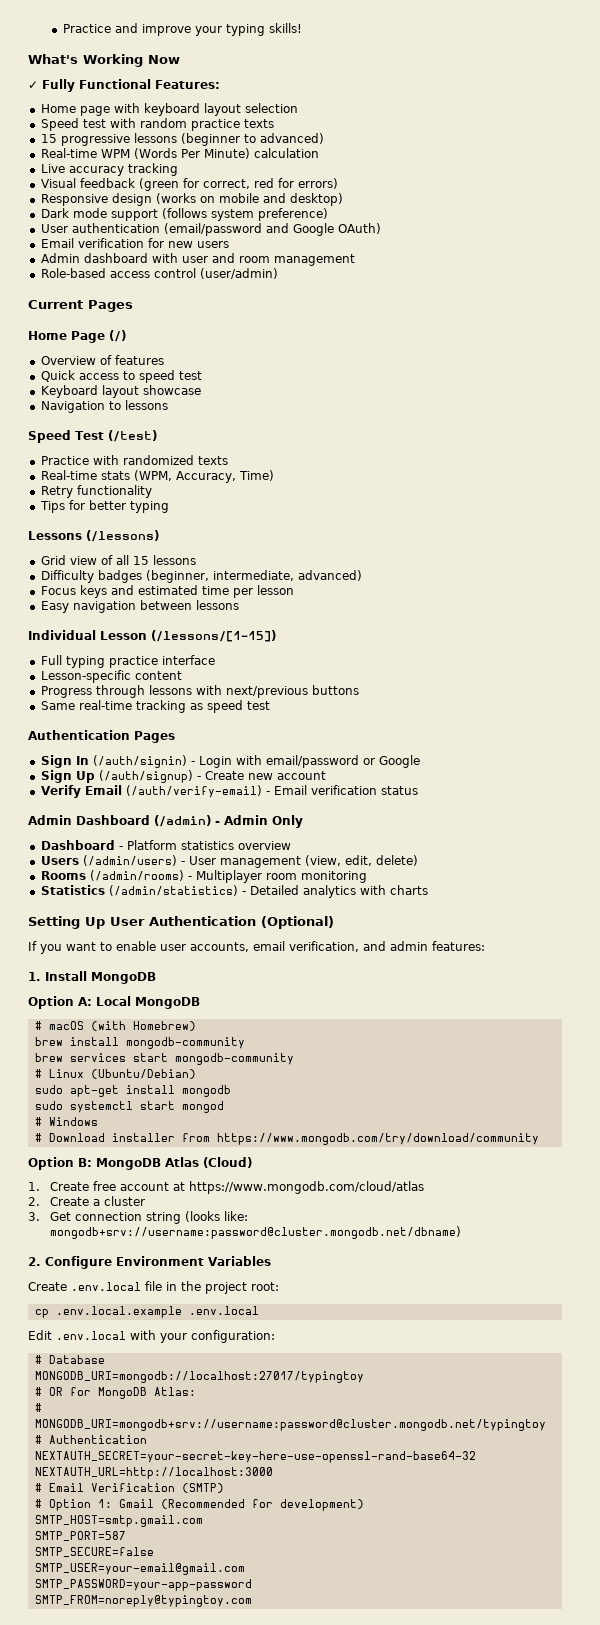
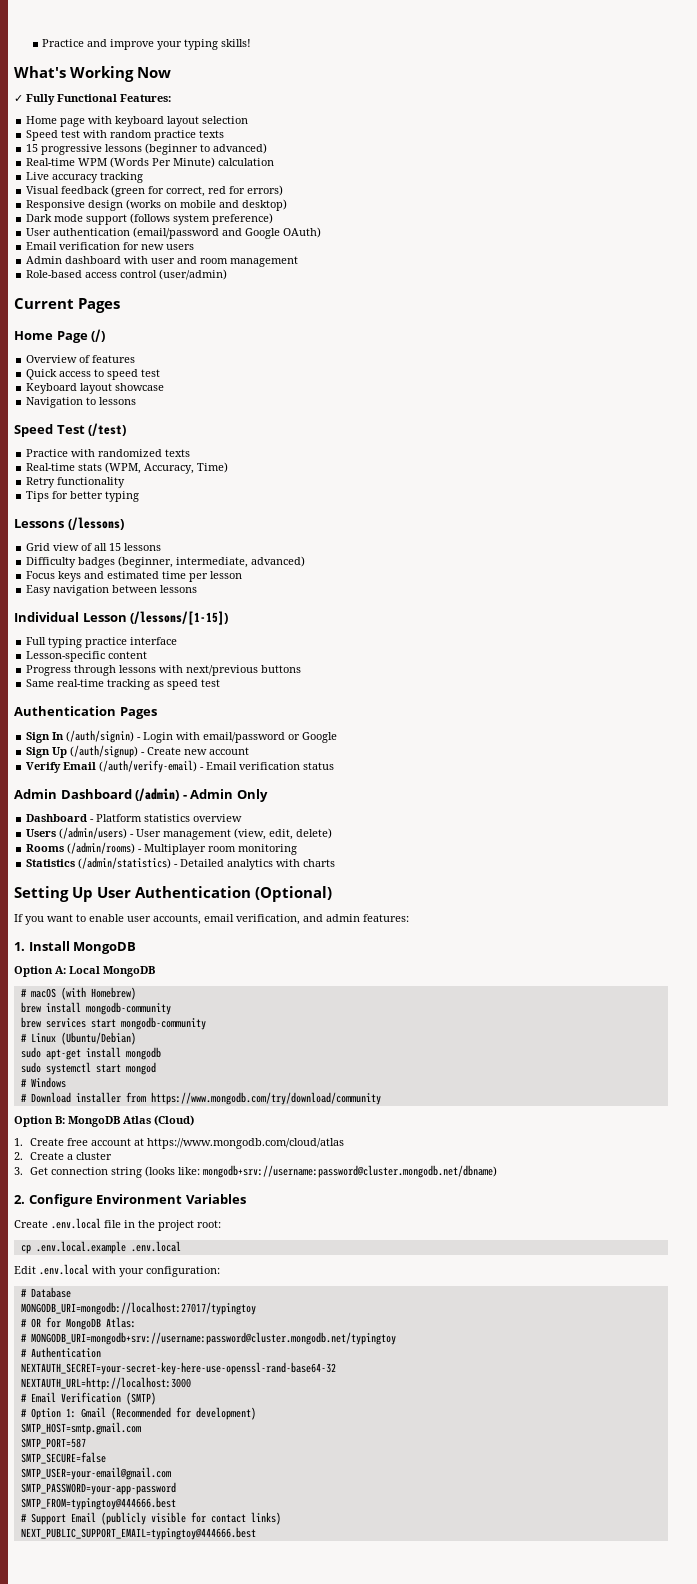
- SMTP_FROM=noreply@typingtoy.com
+ SMTP_FROM=typingtoy@444666.best
+ # Support Email (publicly visible for contact links)
+ NEXT_PUBLIC_SUPPORT_EMAIL=typingtoy@444666.best

